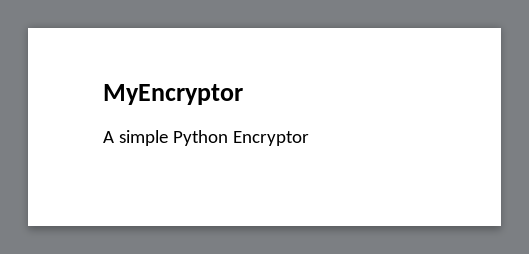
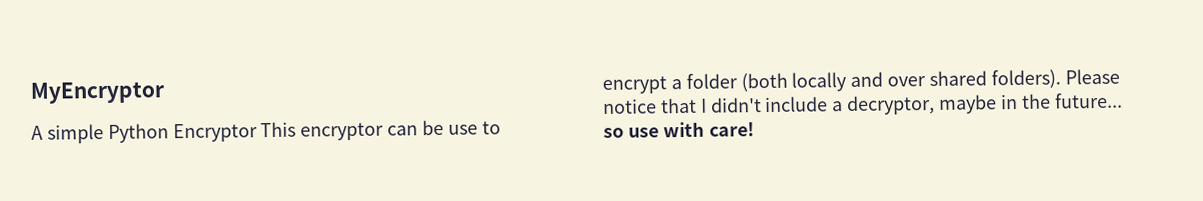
- A simple Python Encryptor
+ A simple Python Encryptor This encryptor can be use to encrypt a folder (both locally and over shared folders). Please notice that I didn't include a decryptor, maybe in the future... so use with care!

